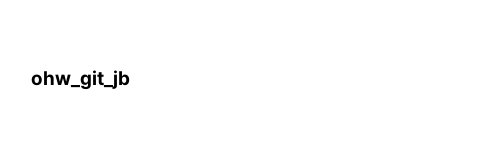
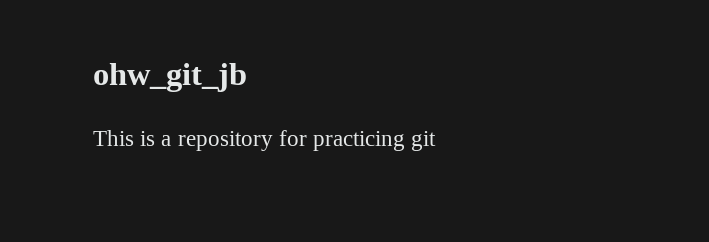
+ This is a repository for practicing git

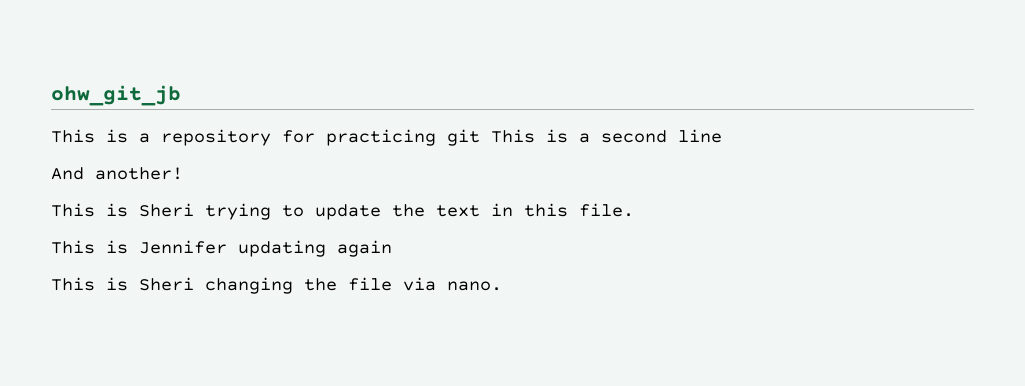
- This is a repository for practicing git
+ This is a repository for practicing git This is a second line
+ And another!
+ This is Sheri trying to update the text in this file.
+ This is Jennifer updating again
+ This is Sheri changing the file via nano.

